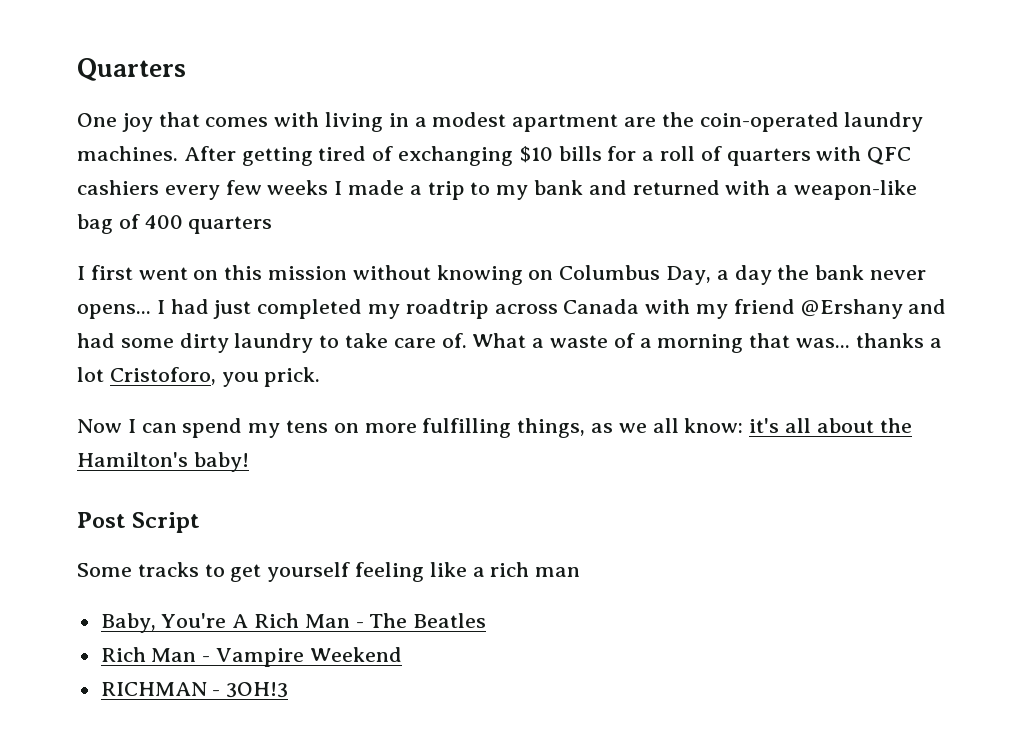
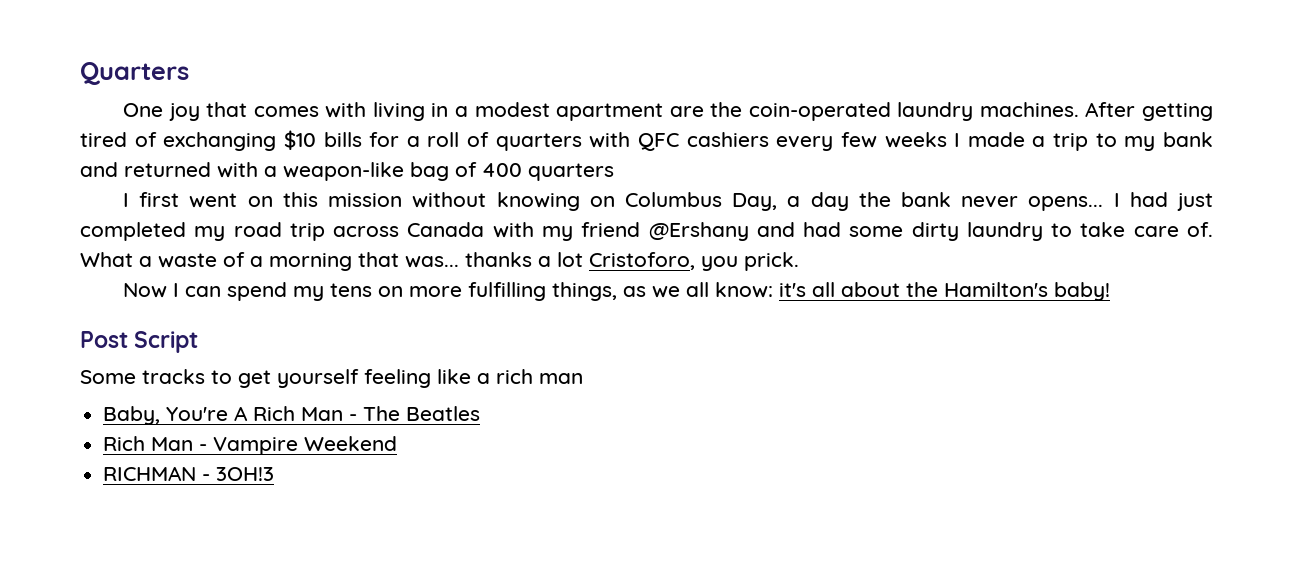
- I had just completed my roadtrip across Canada with my friend @Ershany and had some dirty laundry to take care of.
+ I had just completed my road trip across Canada with my friend @Ershany and had some dirty laundry to take care of.

